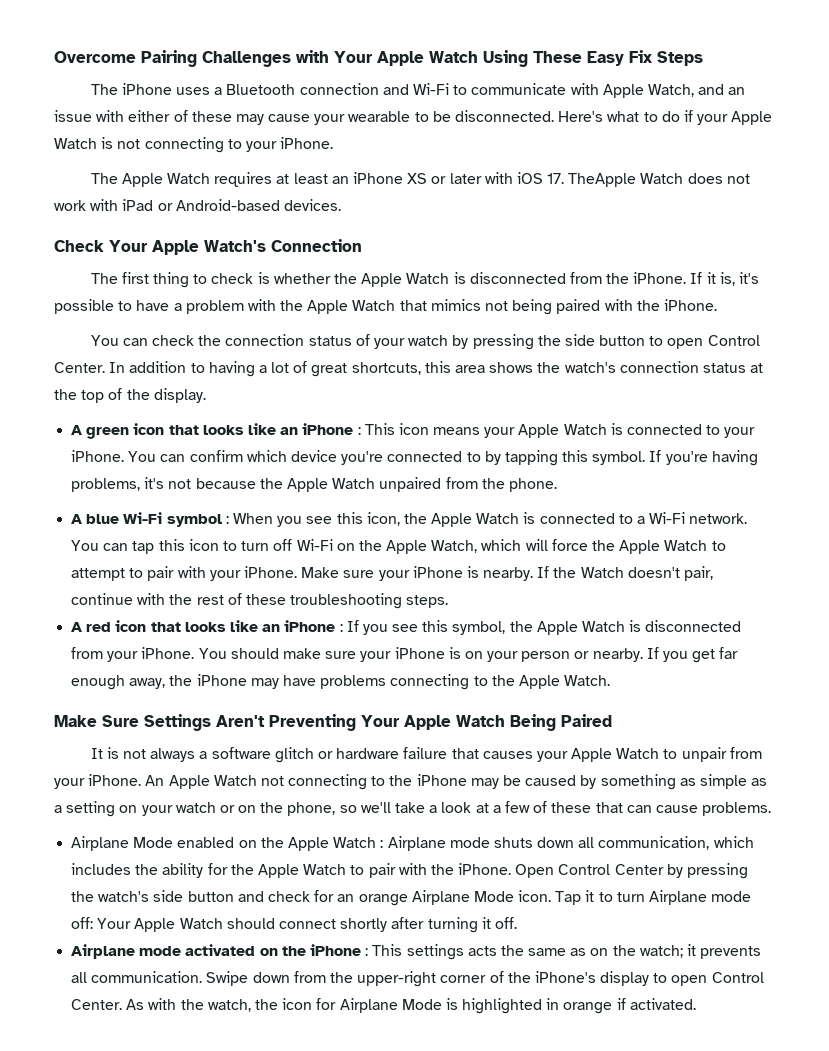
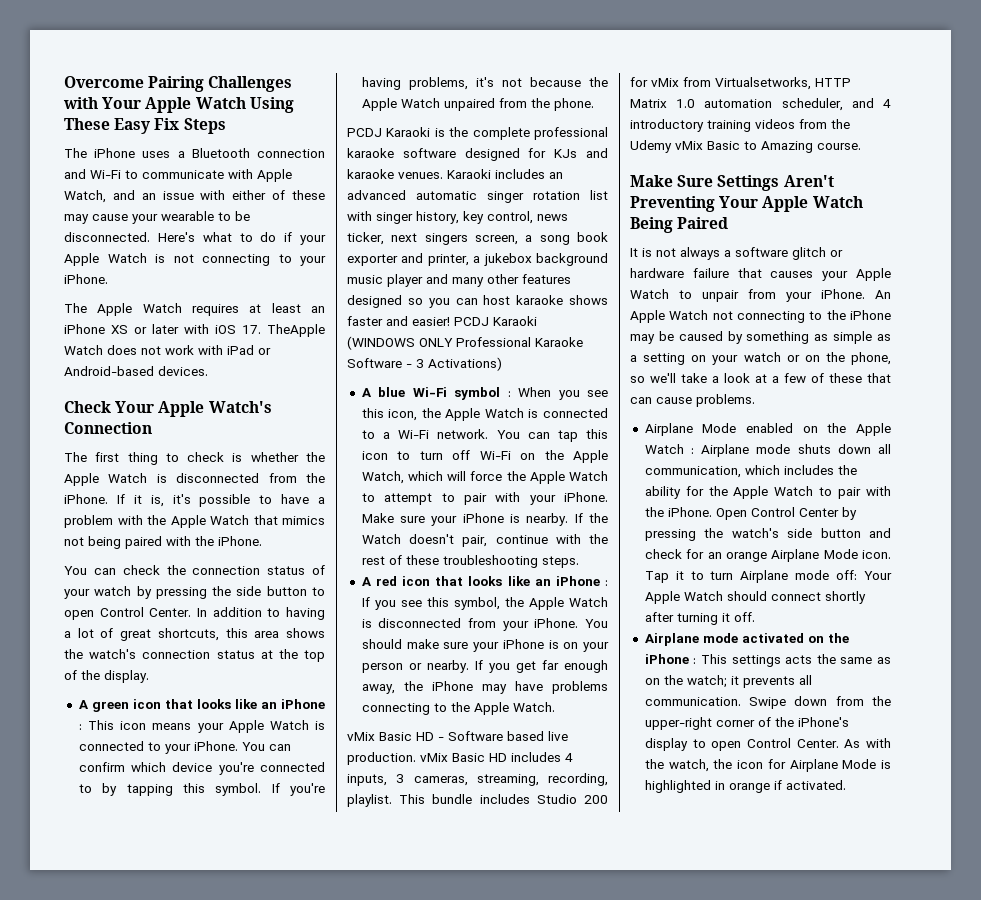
+ PCDJ Karaoki is the complete professional karaoke software designed for KJs and karaoke venues. Karaoki includes an advanced automatic singer rotation list with singer history, key control, news ticker, next singers screen, a song book exporter and printer, a jukebox background music player and many other features designed so you can host karaoke shows faster and easier! PCDJ Karaoki (WINDOWS ONLY Professional Karaoke Software - 3 Activations)
+ vMix Basic HD - Software based live production. vMix Basic HD includes 4 inputs, 3 cameras, streaming, recording, playlist. This bundle includes Studio 200 for vMix from Virtualsetworks, HTTP Matrix 1.0 automation scheduler, and 4 introductory training videos from the Udemy vMix Basic to Amazing course.

